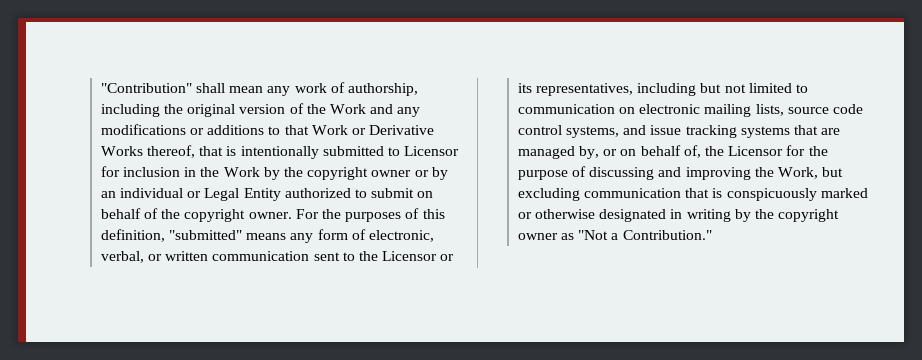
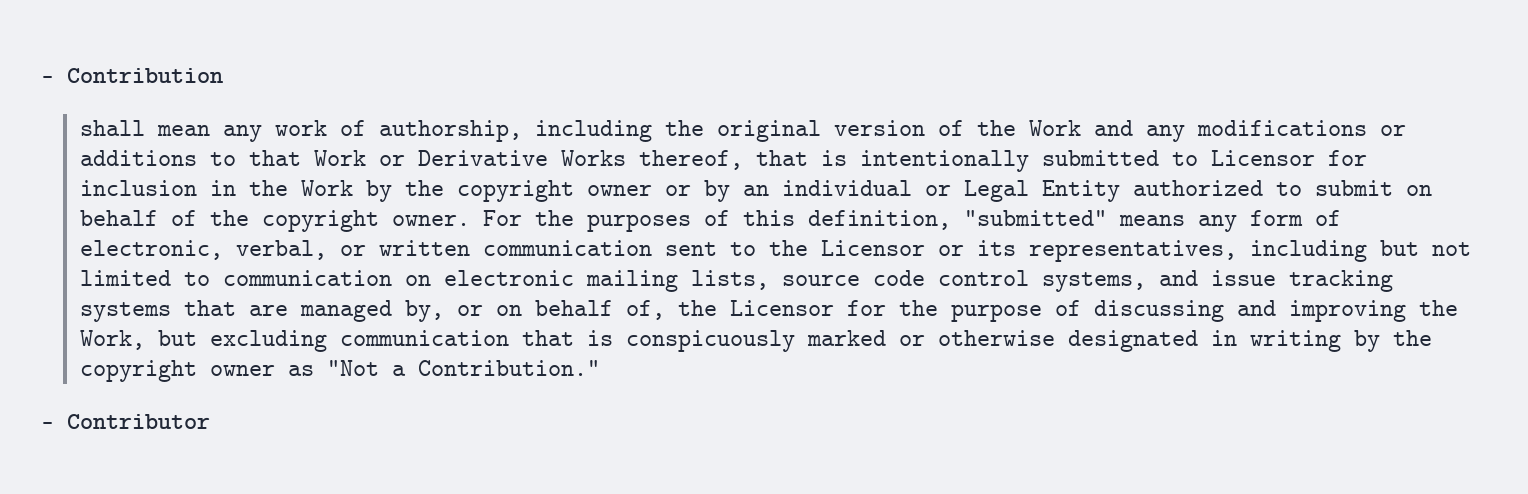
- "Contribution" shall mean any work of authorship, including the original version of the Work and any modifications or additions to that Work or Derivative Works thereof, that is intentionally submitted to Licensor for inclusion in the Work by the copyright owner or by an individual or Legal Entity authorized to submit on behalf of the copyright owner.
+ - Contribution
+ shall mean any work of authorship, including the original version of the Work and any modifications or additions to that Work or Derivative Works thereof, that is intentionally submitted to Licensor for inclusion in the Work by the copyright owner or by an individual or Legal Entity authorized to submit on behalf of the copyright owner.
+ - Contributor

